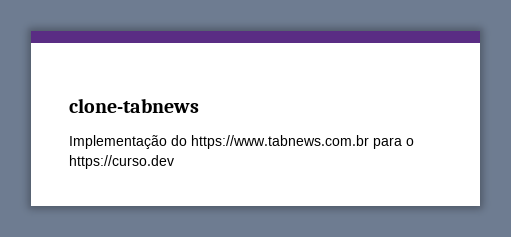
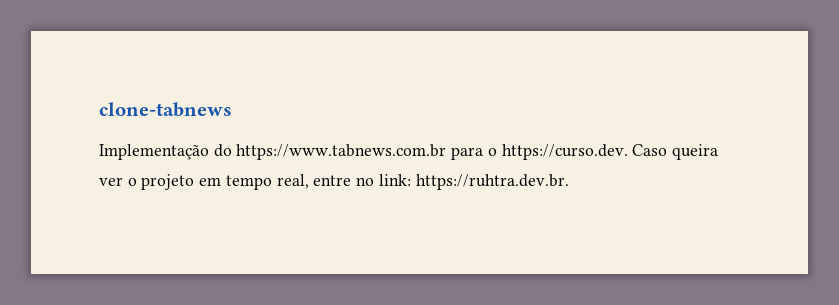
- Implementação do https://www.tabnews.com.br para o https://curso.dev
+ Implementação do https://www.tabnews.com.br para o https://curso.dev. Caso queira ver o projeto em tempo real, entre no link: https://ruhtra.dev.br.

